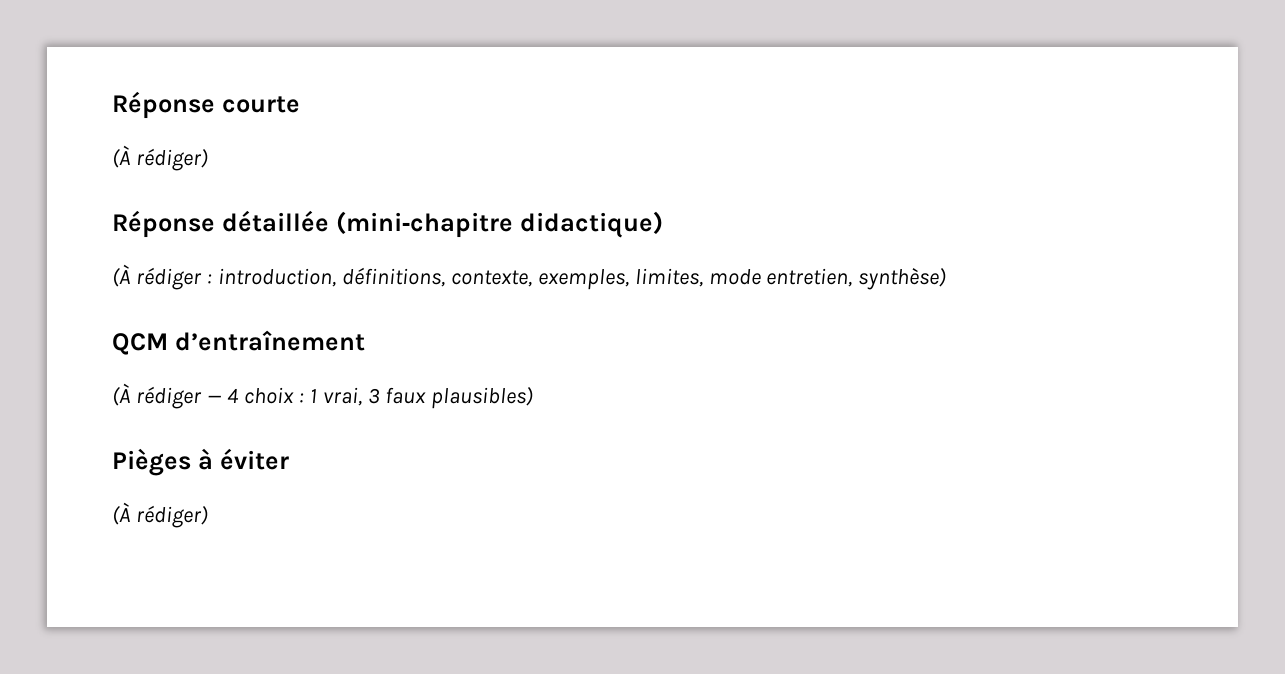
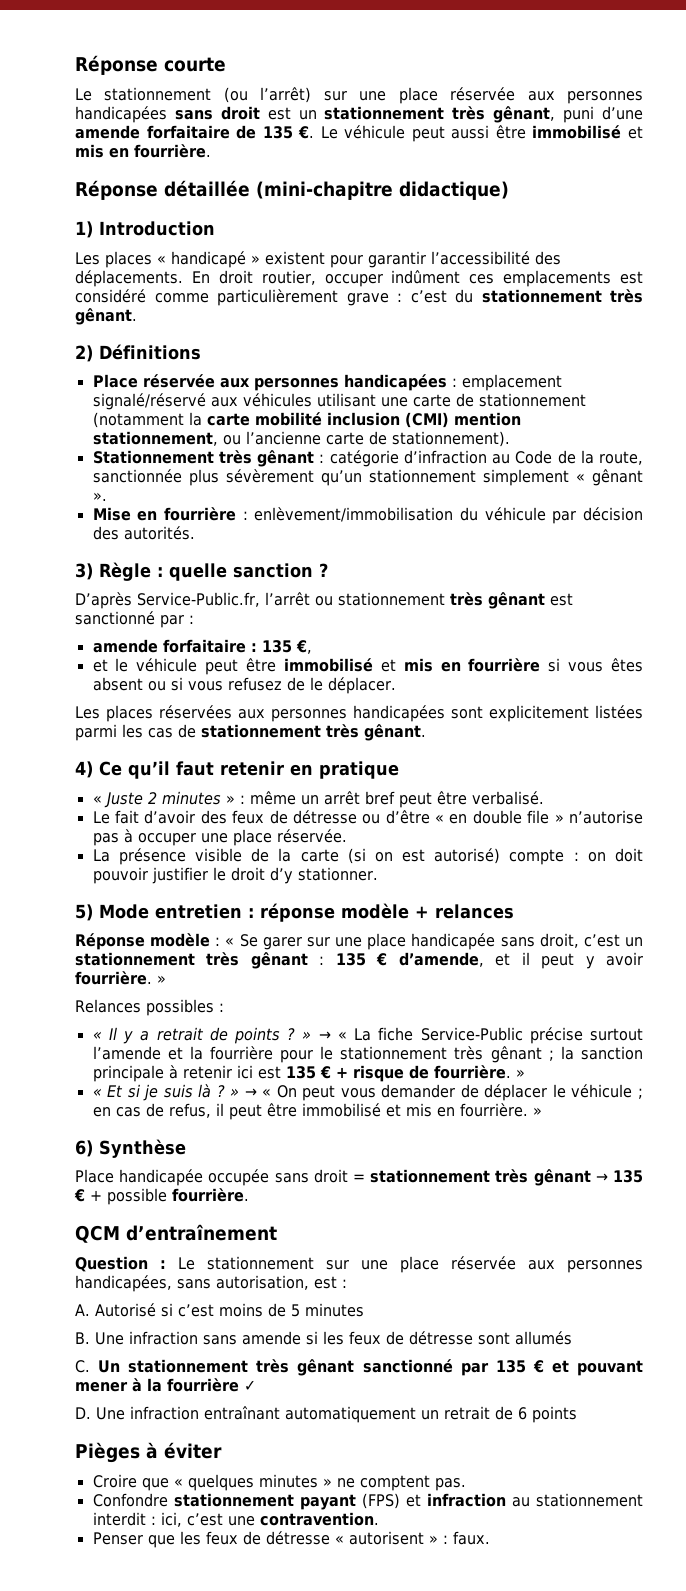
  Réponse courte
- (À rédiger)
+ Le stationnement (ou l’arrêt) sur une place réservée aux personnes handicapées sans droit est un stationnement très gênant, puni d’une amende forfaitaire de 135 €. Le véhicule peut aussi être immobilisé et mis en fourrière.
  Réponse détaillée (mini‑chapitre didactique)
- (À rédiger : introduction, définitions, contexte, exemples, limites, mode entretien, synthèse)
+ 1) Introduction
+ Les places « handicapé » existent pour garantir l’accessibilité des déplacements. En droit routier, occuper indûment ces emplacements est considéré comme particulièrement grave : c’est du stationnement très gênant.
+ 2) Définitions
+ Place réservée aux personnes handicapées : emplacement signalé/réservé aux véhicules utilisant une carte de stationnement (notamment la carte mobilité inclusion (CMI) mention stationnement, ou l’ancienne carte de stationnement).
+ Stationnement très gênant : catégorie d’infraction au Code de la route, sanctionnée plus sévèrement qu’un stationnement simplement « gênant ».
+ Mise en fourrière : enlèvement/immobilisation du véhicule par décision des autorités.
+ 3) Règle : quelle sanction ?
+ D’après Service‑Public.fr, l’arrêt ou stationnement très gênant est sanctionné par :
+ amende forfaitaire : 135 €,
+ et le véhicule peut être immobilisé et mis en fourrière si vous êtes absent ou si vous refusez de le déplacer.
+ Les places réservées aux personnes handicapées sont explicitement listées parmi les cas de stationnement très gênant.
+ 4) Ce qu’il faut retenir en pratique
+ « Juste 2 minutes » : même un arrêt bref peut être verbalisé.
+ Le fait d’avoir des feux de détresse ou d’être « en double file » n’autorise pas à occuper une place réservée.
+ La présence visible de la carte (si on est autorisé) compte : on doit pouvoir justifier le droit d’y stationner.
+ 5) Mode entretien : réponse modèle + relances
+ Réponse modèle : « Se garer sur une place handicapée sans droit, c’est un stationnement très gênant : 135 € d’amende, et il peut y avoir fourrière. »
+ Relances possibles :
+ « Il y a retrait de points ? » → « La fiche Service‑Public précise surtout l’amende et la fourrière pour le stationnement très gênant ; la sanction principale à retenir ici est 135 € + risque de fourrière. »
+ « Et si je suis là ? » → « On peut vous demander de déplacer le véhicule ; en cas de refus, il peut être immobilisé et mis en fourrière. »
+ 6) Synthèse
+ Place handicapée occupée sans droit = stationnement très gênant → 135 € + possible fourrière.
  QCM d’entraînement
- (À rédiger — 4 choix : 1 vrai, 3 faux plausibles)
+ Question : Le stationnement sur une place réservée aux personnes handicapées, sans autorisation, est :
+ A. Autorisé si c’est moins de 5 minutes
+ B. Une infraction sans amende si les feux de détresse sont allumés
+ C. Un stationnement très gênant sanctionné par 135 € et pouvant mener à la fourrière ✓
+ D. Une infraction entraînant automatiquement un retrait de 6 points
  Pièges à éviter
- (À rédiger)
+ Croire que « quelques minutes » ne comptent pas.
+ Confondre stationnement payant (FPS) et infraction au stationnement interdit : ici, c’est une contravention.
+ Penser que les feux de détresse « autorisent » : faux.

